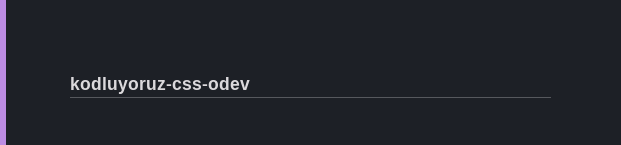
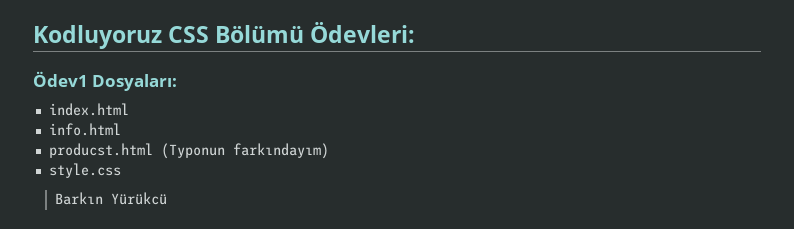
- kodluyoruz-css-odev
+ Kodluyoruz CSS Bölümü Ödevleri:
+ Ödev1 Dosyaları:
+ index.html
+ info.html
+ producst.html (Typonun farkındayım)
+ style.css
+ Barkın Yürükcü

